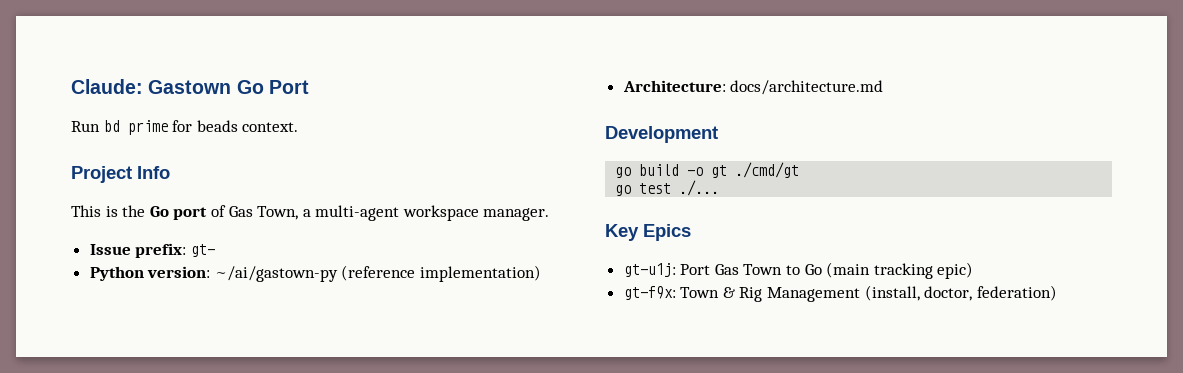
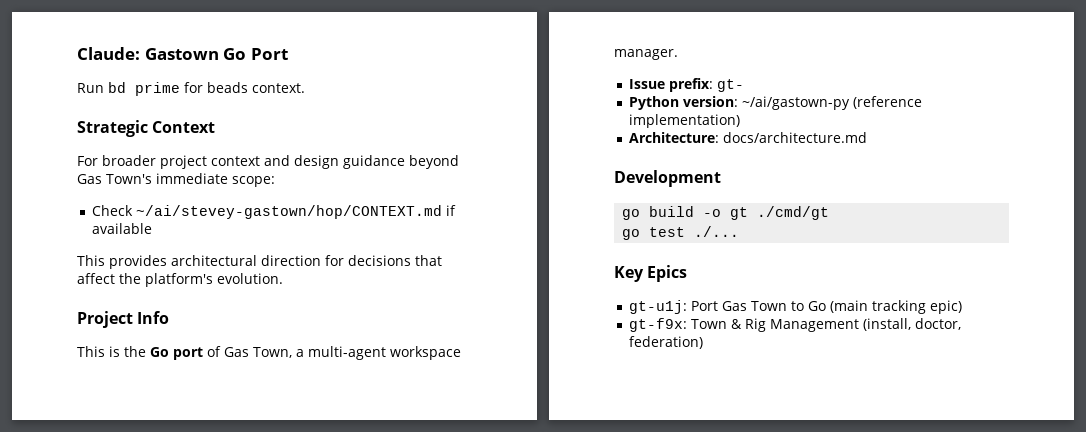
+ Strategic Context
+ For broader project context and design guidance beyond Gas Town's immediate scope:
+ Check ~/ai/stevey-gastown/hop/CONTEXT.md if available
+ This provides architectural direction for decisions that affect the platform's evolution.

